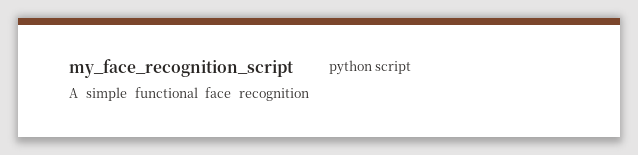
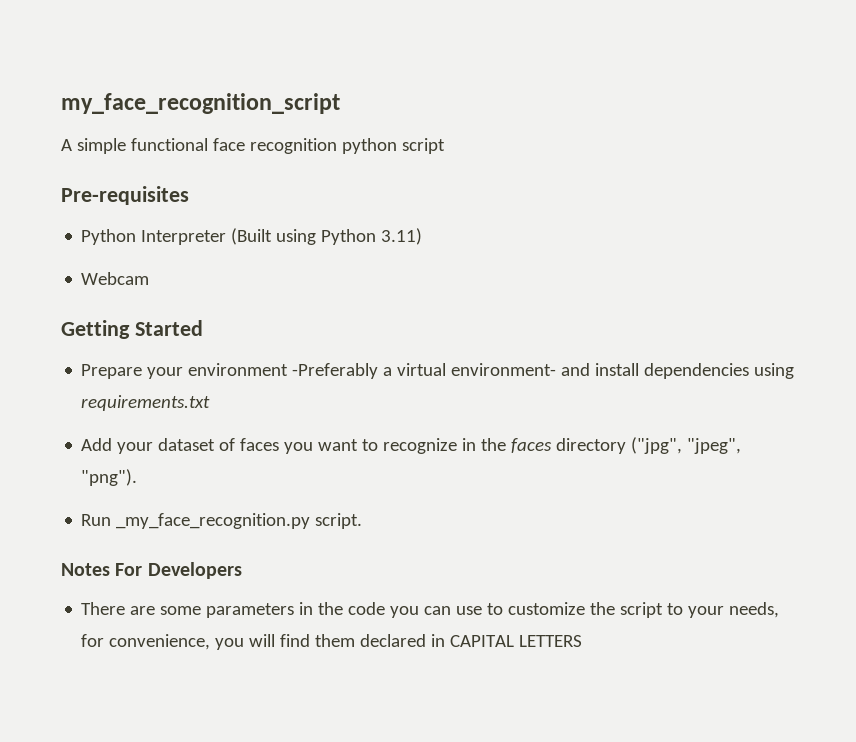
+ Pre-requisites
+ Python Interpreter (Built using Python 3.11)
+ Webcam
+ Getting Started
+ Prepare your environment -Preferably a virtual environment- and install dependencies using requirements.txt
+ Add your dataset of faces you want to recognize in the faces directory ("jpg", "jpeg", "png").
+ Run _my_face_recognition.py script.
+ Notes For Developers
+ There are some parameters in the code you can use to customize the script to your needs, for convenience, you will find them declared in CAPITAL LETTERS

